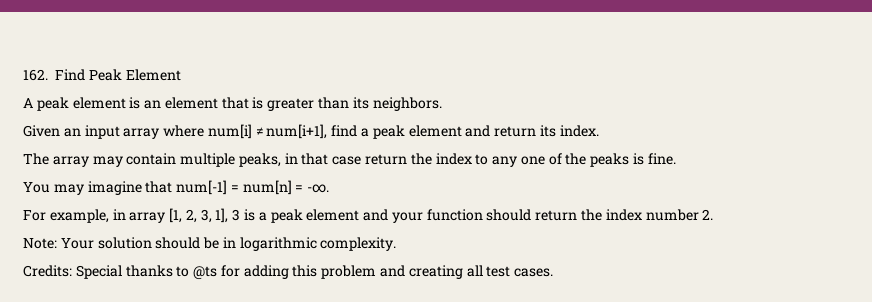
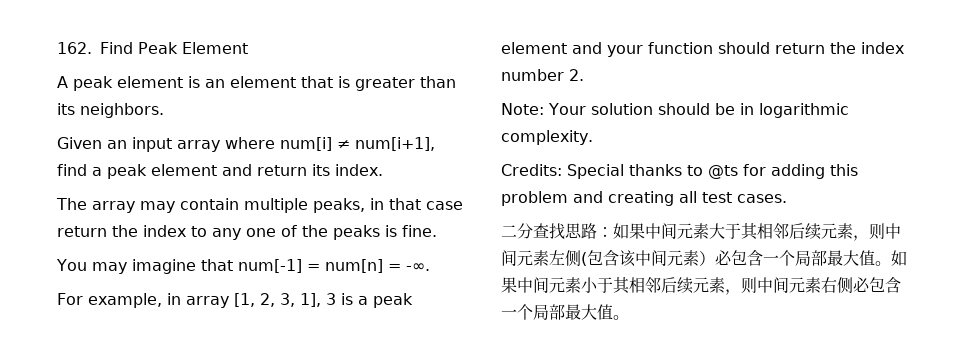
+ 二分查找思路：如果中间元素大于其相邻后续元素，则中间元素左侧(包含该中间元素）必包含一个局部最大值。如果中间元素小于其相邻后续元素，则中间元素右侧必包含一个局部最大值。

